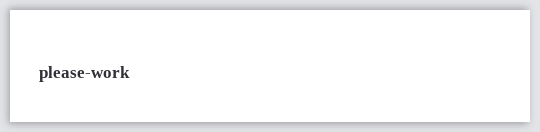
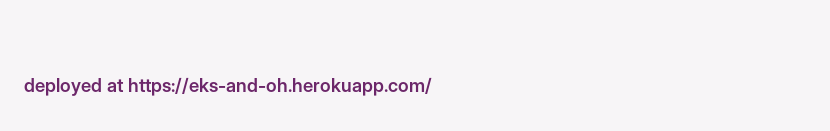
- please-work
+ deployed at https://eks-and-oh.herokuapp.com/

